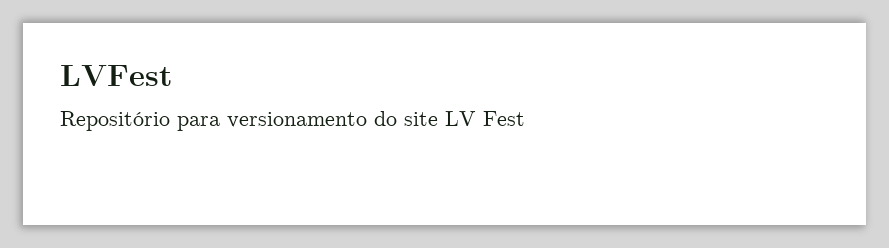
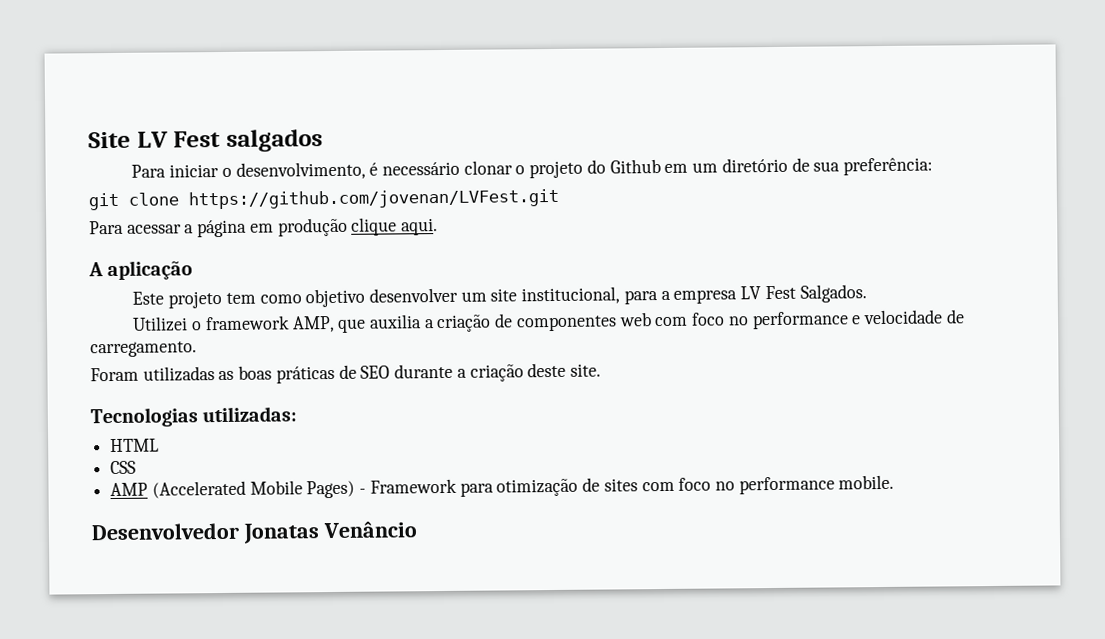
- LVFest
- Repositório para versionamento do site LV Fest
+ Site LV Fest salgados
+ Para iniciar o desenvolvimento, é necessário clonar o projeto do Github em um diretório de sua preferência:
+ git clone https://github.com/jovenan/LVFest.git
+ Para acessar a página em produção clique aqui.
+ A aplicação
+ Este projeto tem como objetivo desenvolver um site institucional, para a empresa LV Fest Salgados.
+ Utilizei o framework AMP, que auxilia a criação de componentes web com foco no performance e velocidade de carregamento.
+ Foram utilizadas as boas práticas de SEO durante a criação deste site.
+ Tecnologias utilizadas:
+ HTML
+ CSS
+ AMP (Accelerated Mobile Pages) - Framework para otimização de sites com foco no performance mobile.
+ Desenvolvedor Jonatas Venâncio

